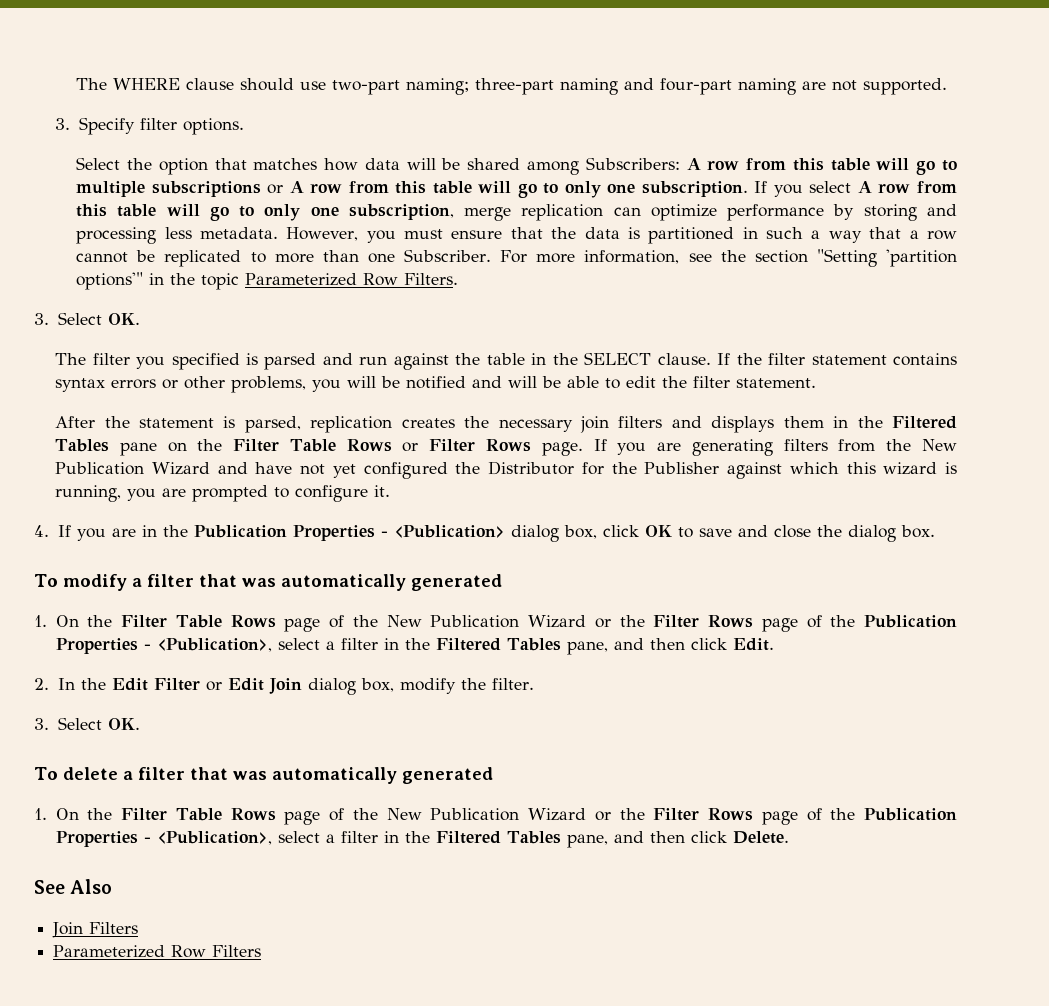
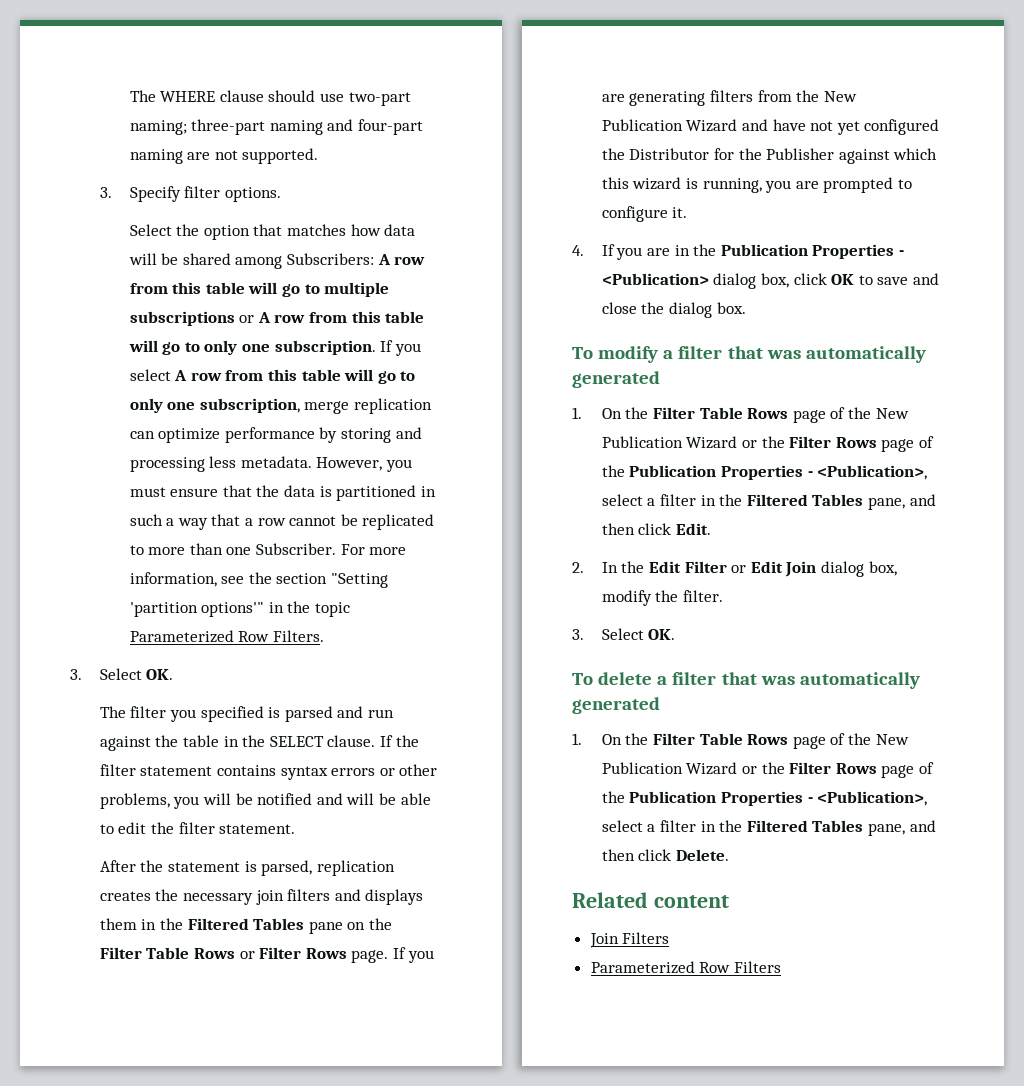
- See Also
+ Related content

